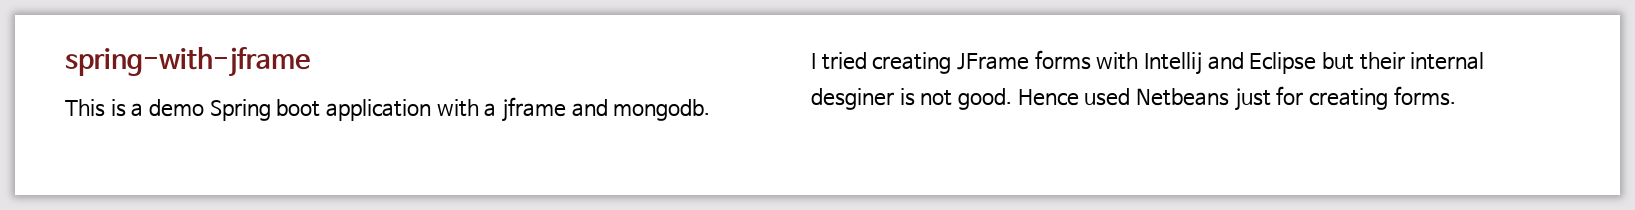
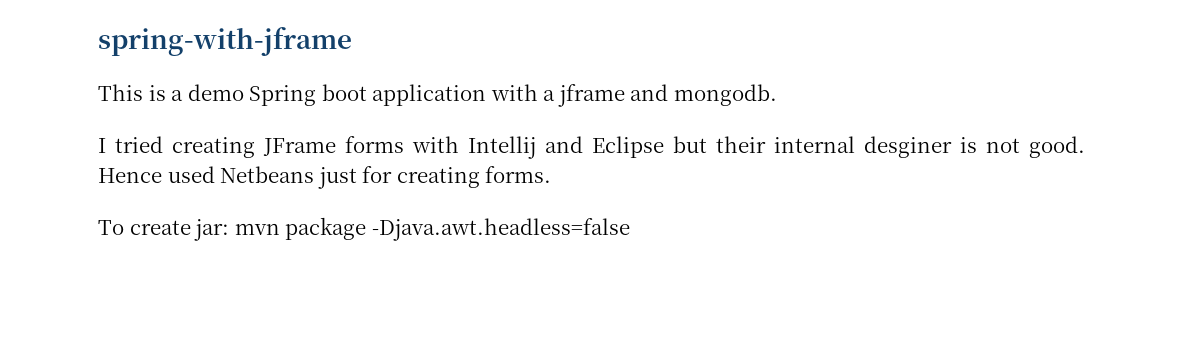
+ To create jar: mvn package -Djava.awt.headless=false

